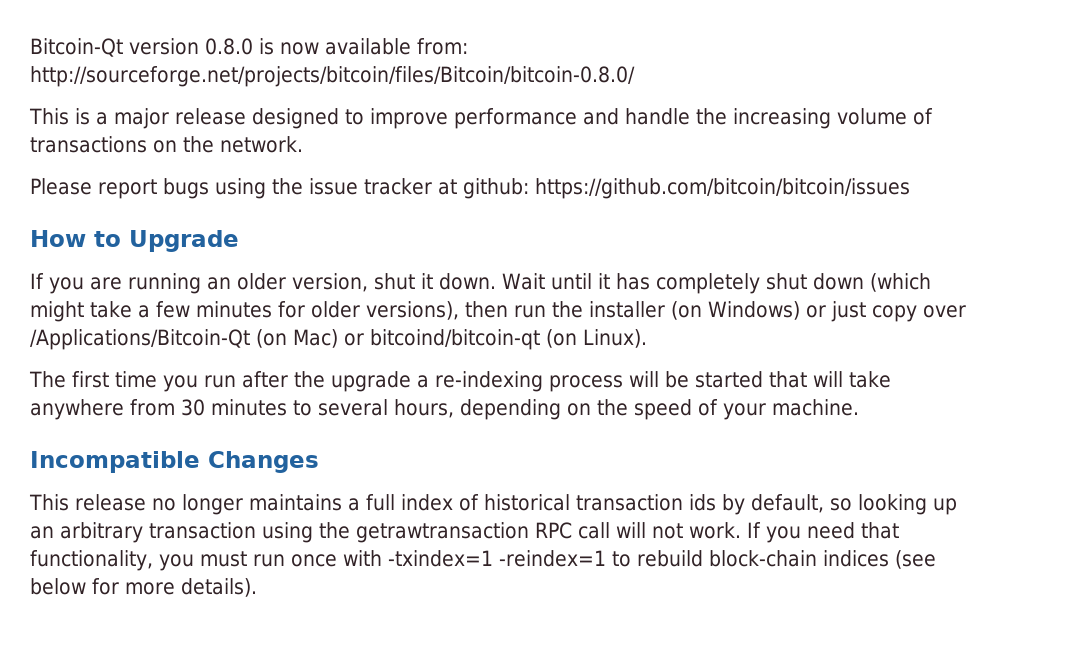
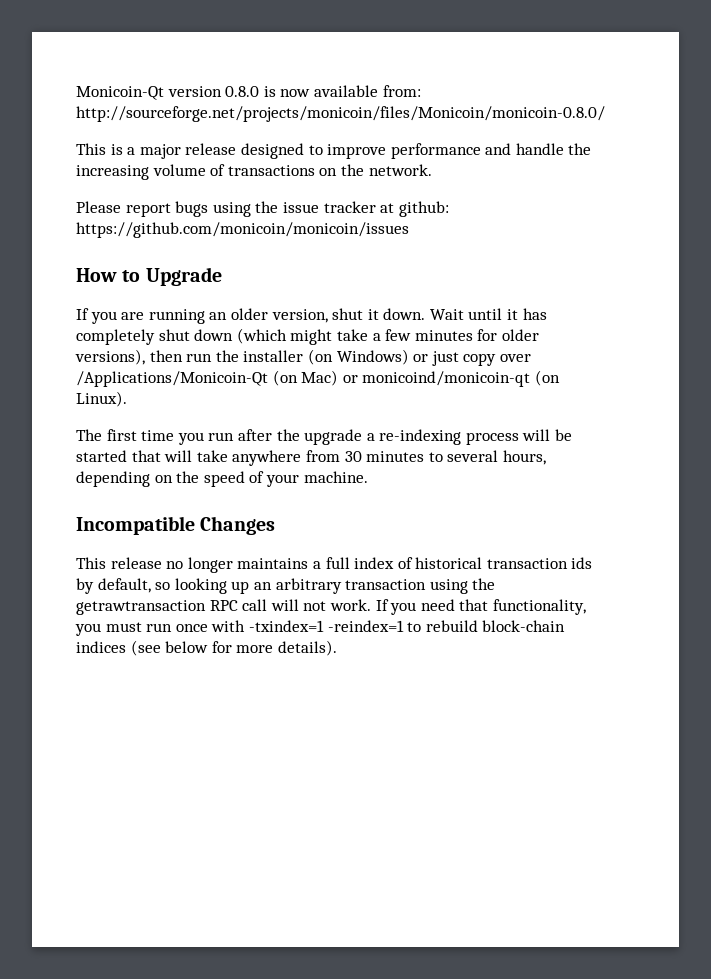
- Bitcoin-Qt version 0.8.0 is now available from: http://sourceforge.net/projects/bitcoin/files/Bitcoin/bitcoin-0.8.0/
+ Monicoin-Qt version 0.8.0 is now available from: http://sourceforge.net/projects/monicoin/files/Monicoin/monicoin-0.8.0/
- Please report bugs using the issue tracker at github: https://github.com/bitcoin/bitcoin/issues
+ Please report bugs using the issue tracker at github: https://github.com/monicoin/monicoin/issues
- Wait until it has completely shut down (which might take a few minutes for older versions), then run the installer (on Windows) or just copy over /Applications/Bitcoin-Qt (on Mac) or bitcoind/bitcoin-qt (on Linux).
+ Wait until it has completely shut down (which might take a few minutes for older versions), then run the installer (on Windows) or just copy over /Applications/Monicoin-Qt (on Mac) or monicoind/monicoin-qt (on Linux).

